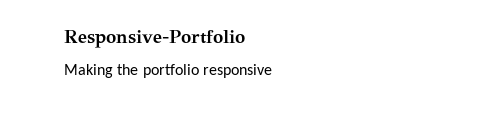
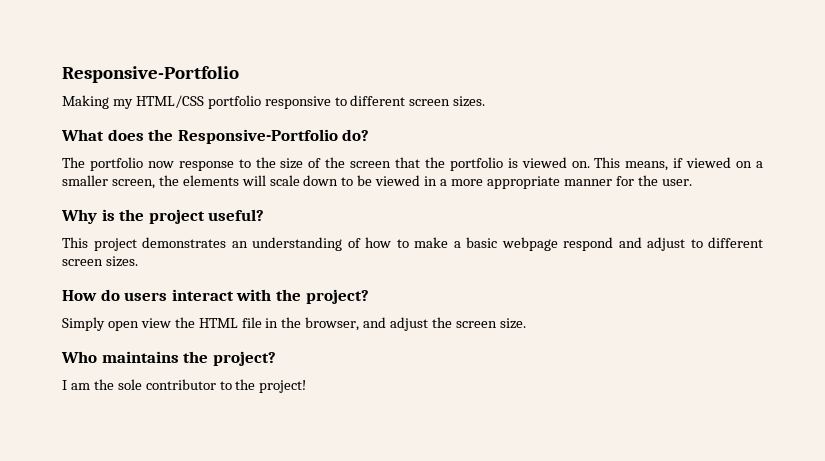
- Making the portfolio responsive
+ Making my HTML/CSS portfolio responsive to different screen sizes.
+ What does the Responsive-Portfolio do?
+ The portfolio now response to the size of the screen that the portfolio is viewed on. This means, if viewed on a smaller screen, the elements will scale down to be viewed in a more appropriate manner for the user.
+ Why is the project useful?
+ This project demonstrates an understanding of how to make a basic webpage respond and adjust to different screen sizes.
+ How do users interact with the project?
+ Simply open view the HTML file in the browser, and adjust the screen size.
+ Who maintains the project?
+ I am the sole contributor to the project!

